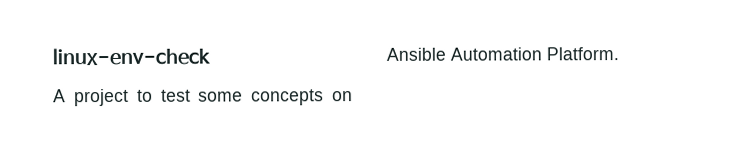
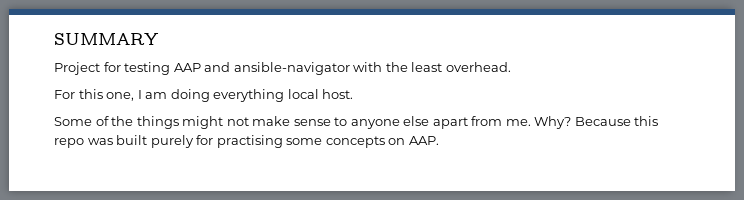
- linux-env-check
- A project to test some concepts on Ansible Automation Platform.
+ SUMMARY
+ Project for testing AAP and ansible-navigator with the least overhead.
+ For this one, I am doing everything local host.
+ Some of the things might not make sense to anyone else apart from me. Why? Because this repo was built purely for practising some concepts on AAP.

